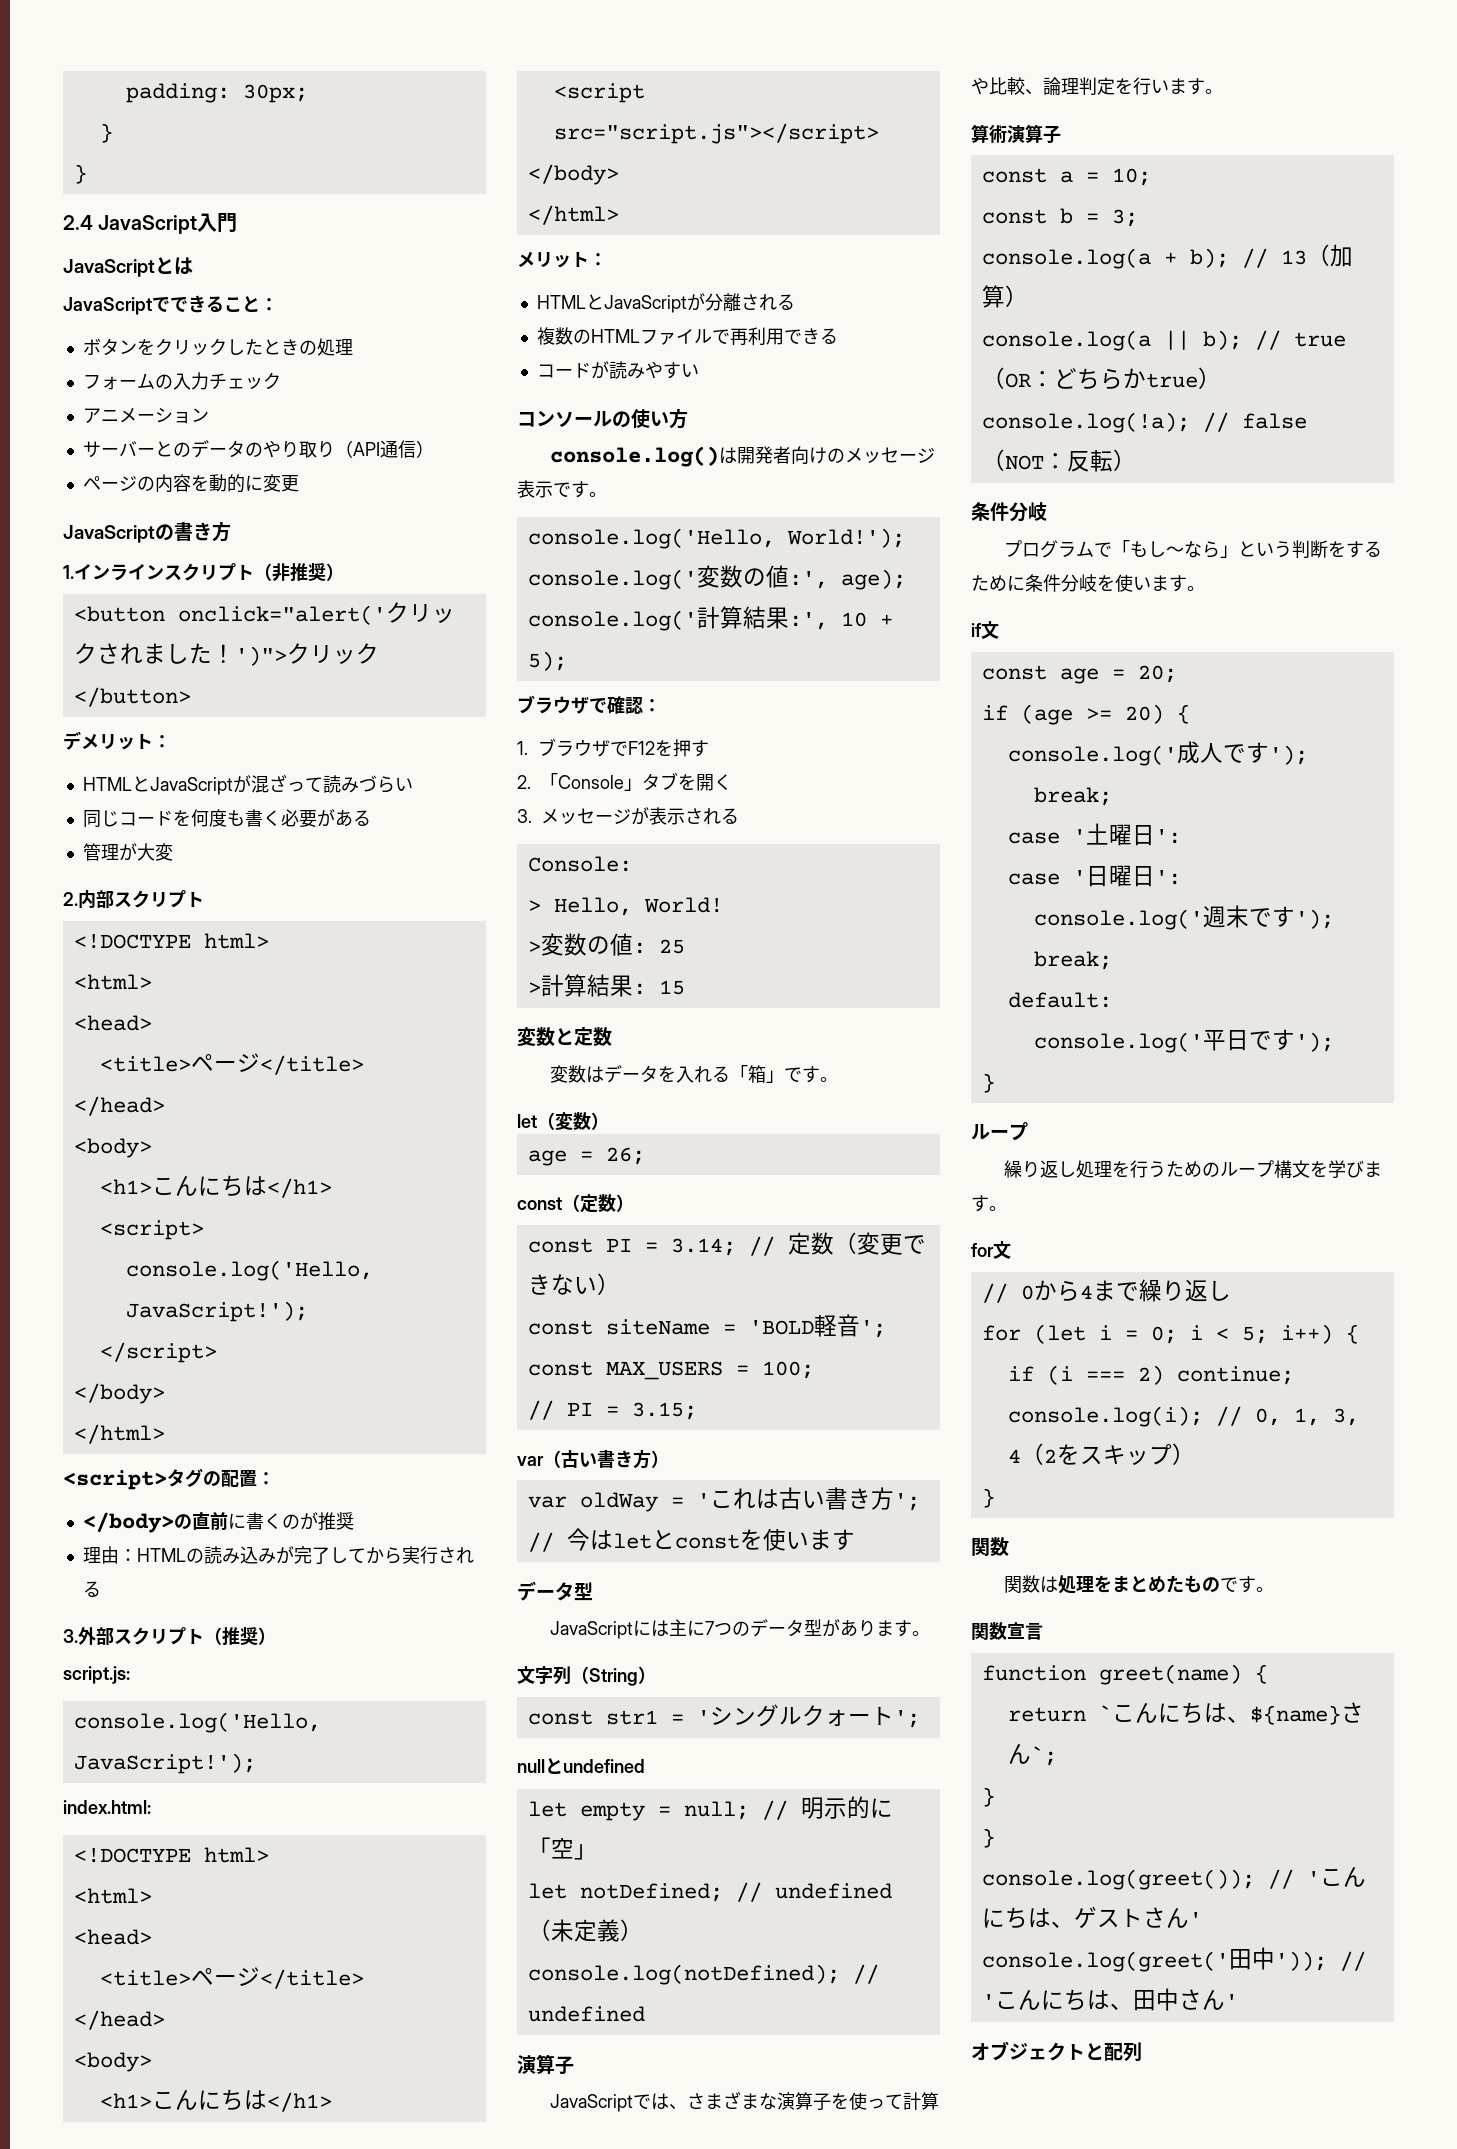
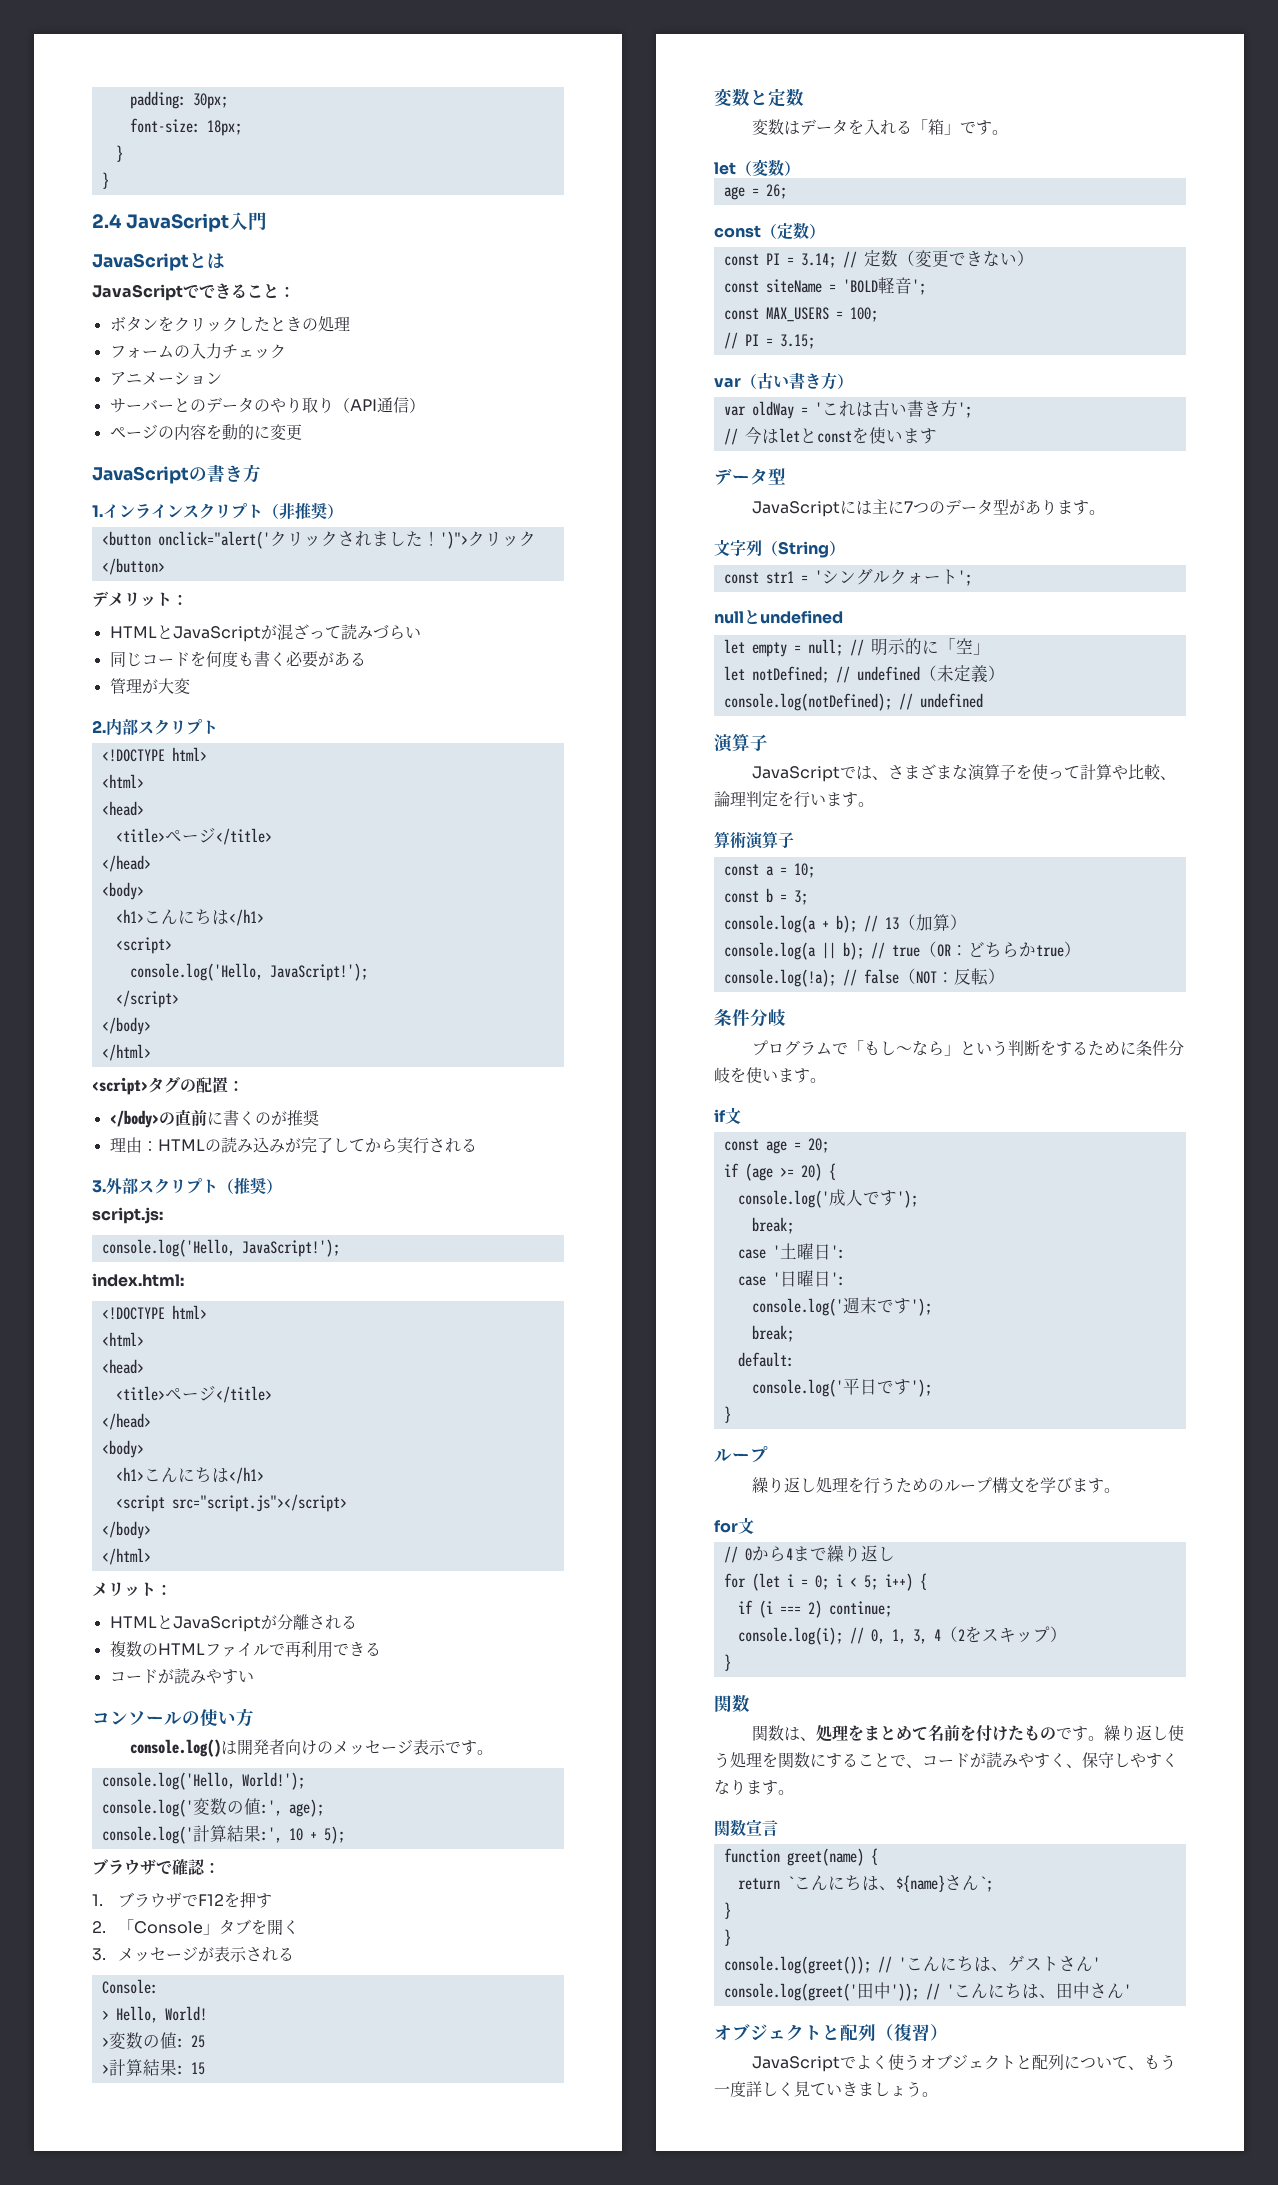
+ font-size: 18px;
- 関数は処理をまとめたものです。
+ 関数は、処理をまとめて名前を付けたものです。繰り返し使う処理を関数にすることで、コードが読みやすく、保守しやすくなります。
- オブジェクトと配列
+ オブジェクトと配列（復習）
+ JavaScriptでよく使うオブジェクトと配列について、もう一度詳しく見ていきましょう。

